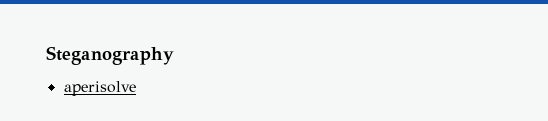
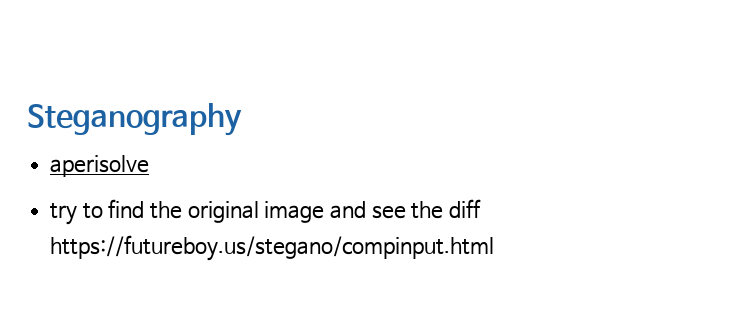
+ try to find the original image and see the diff https://futureboy.us/stegano/compinput.html

